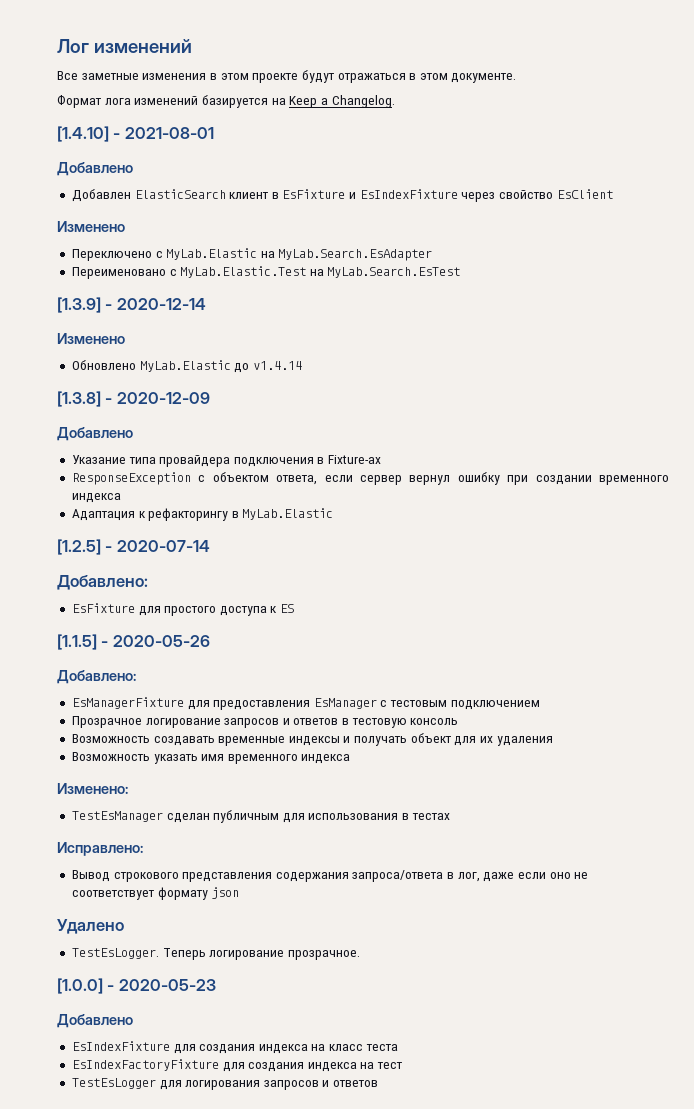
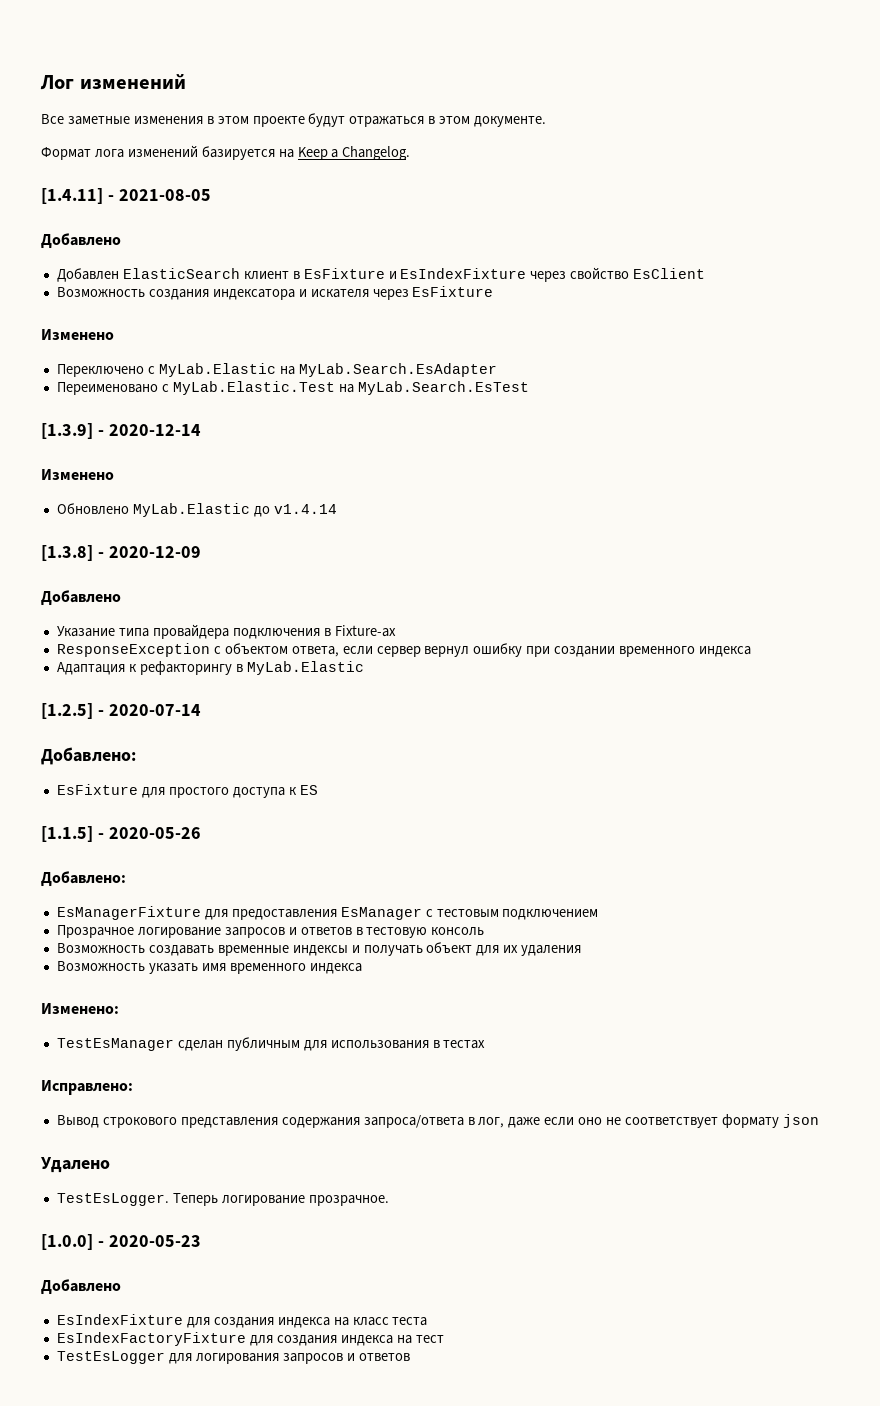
- [1.4.10] - 2021-08-01
+ [1.4.11] - 2021-08-05
+ Возможность создания индексатора и искателя через EsFixture

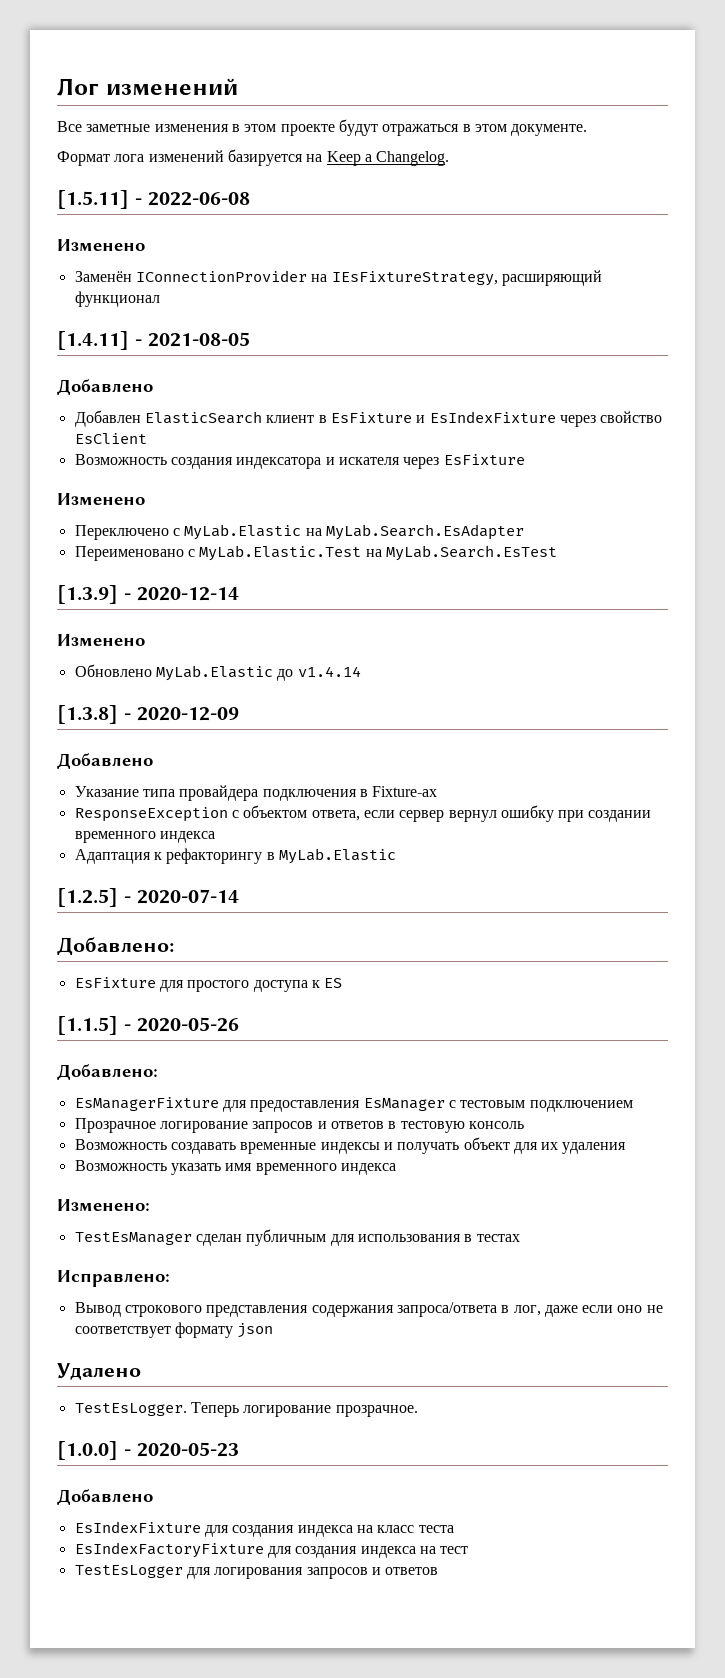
+ [1.5.11] - 2022-06-08
+ Изменено
+ Заменён IConnectionProvider на IEsFixtureStrategy, расширяющий функционал

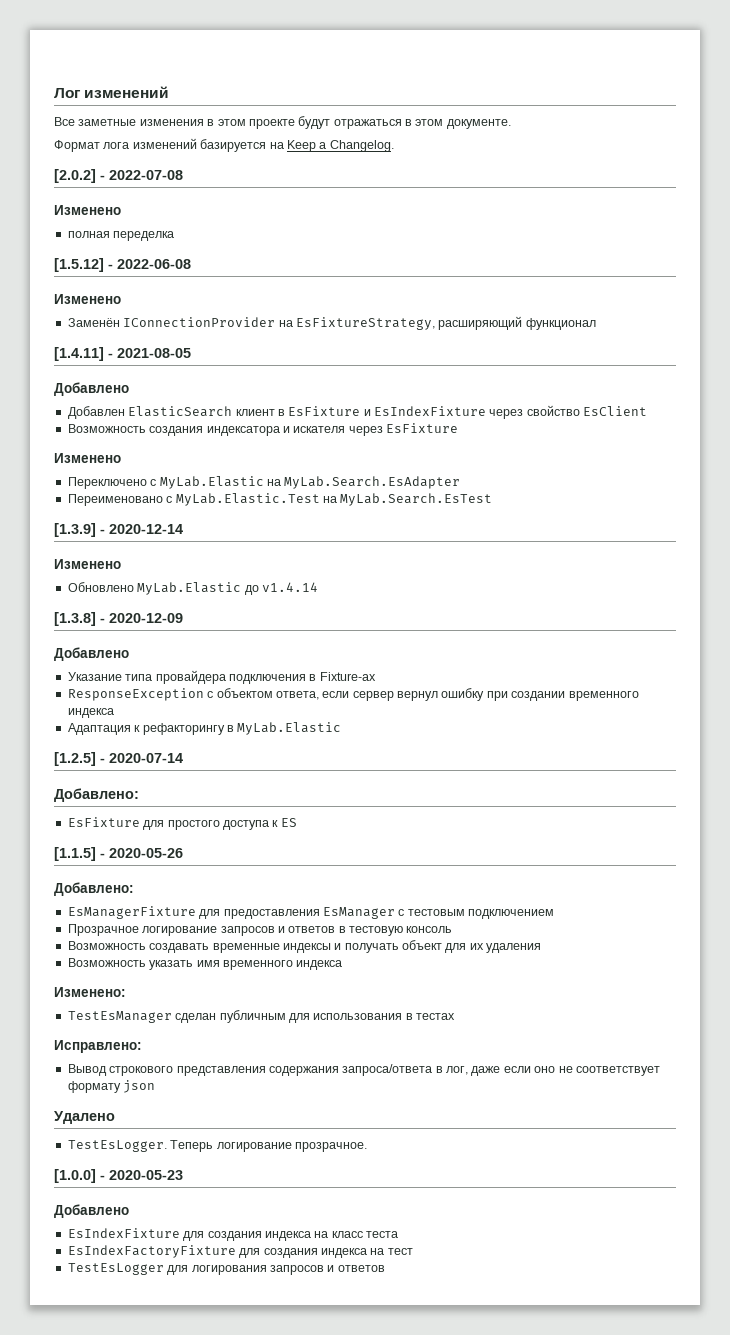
- [1.5.11] - 2022-06-08
+ [2.0.2] - 2022-07-08
+ Изменено
+ полная переделка
+ [1.5.12] - 2022-06-08
- Заменён IConnectionProvider на IEsFixtureStrategy, расширяющий функционал
+ Заменён IConnectionProvider на EsFixtureStrategy, расширяющий функционал

